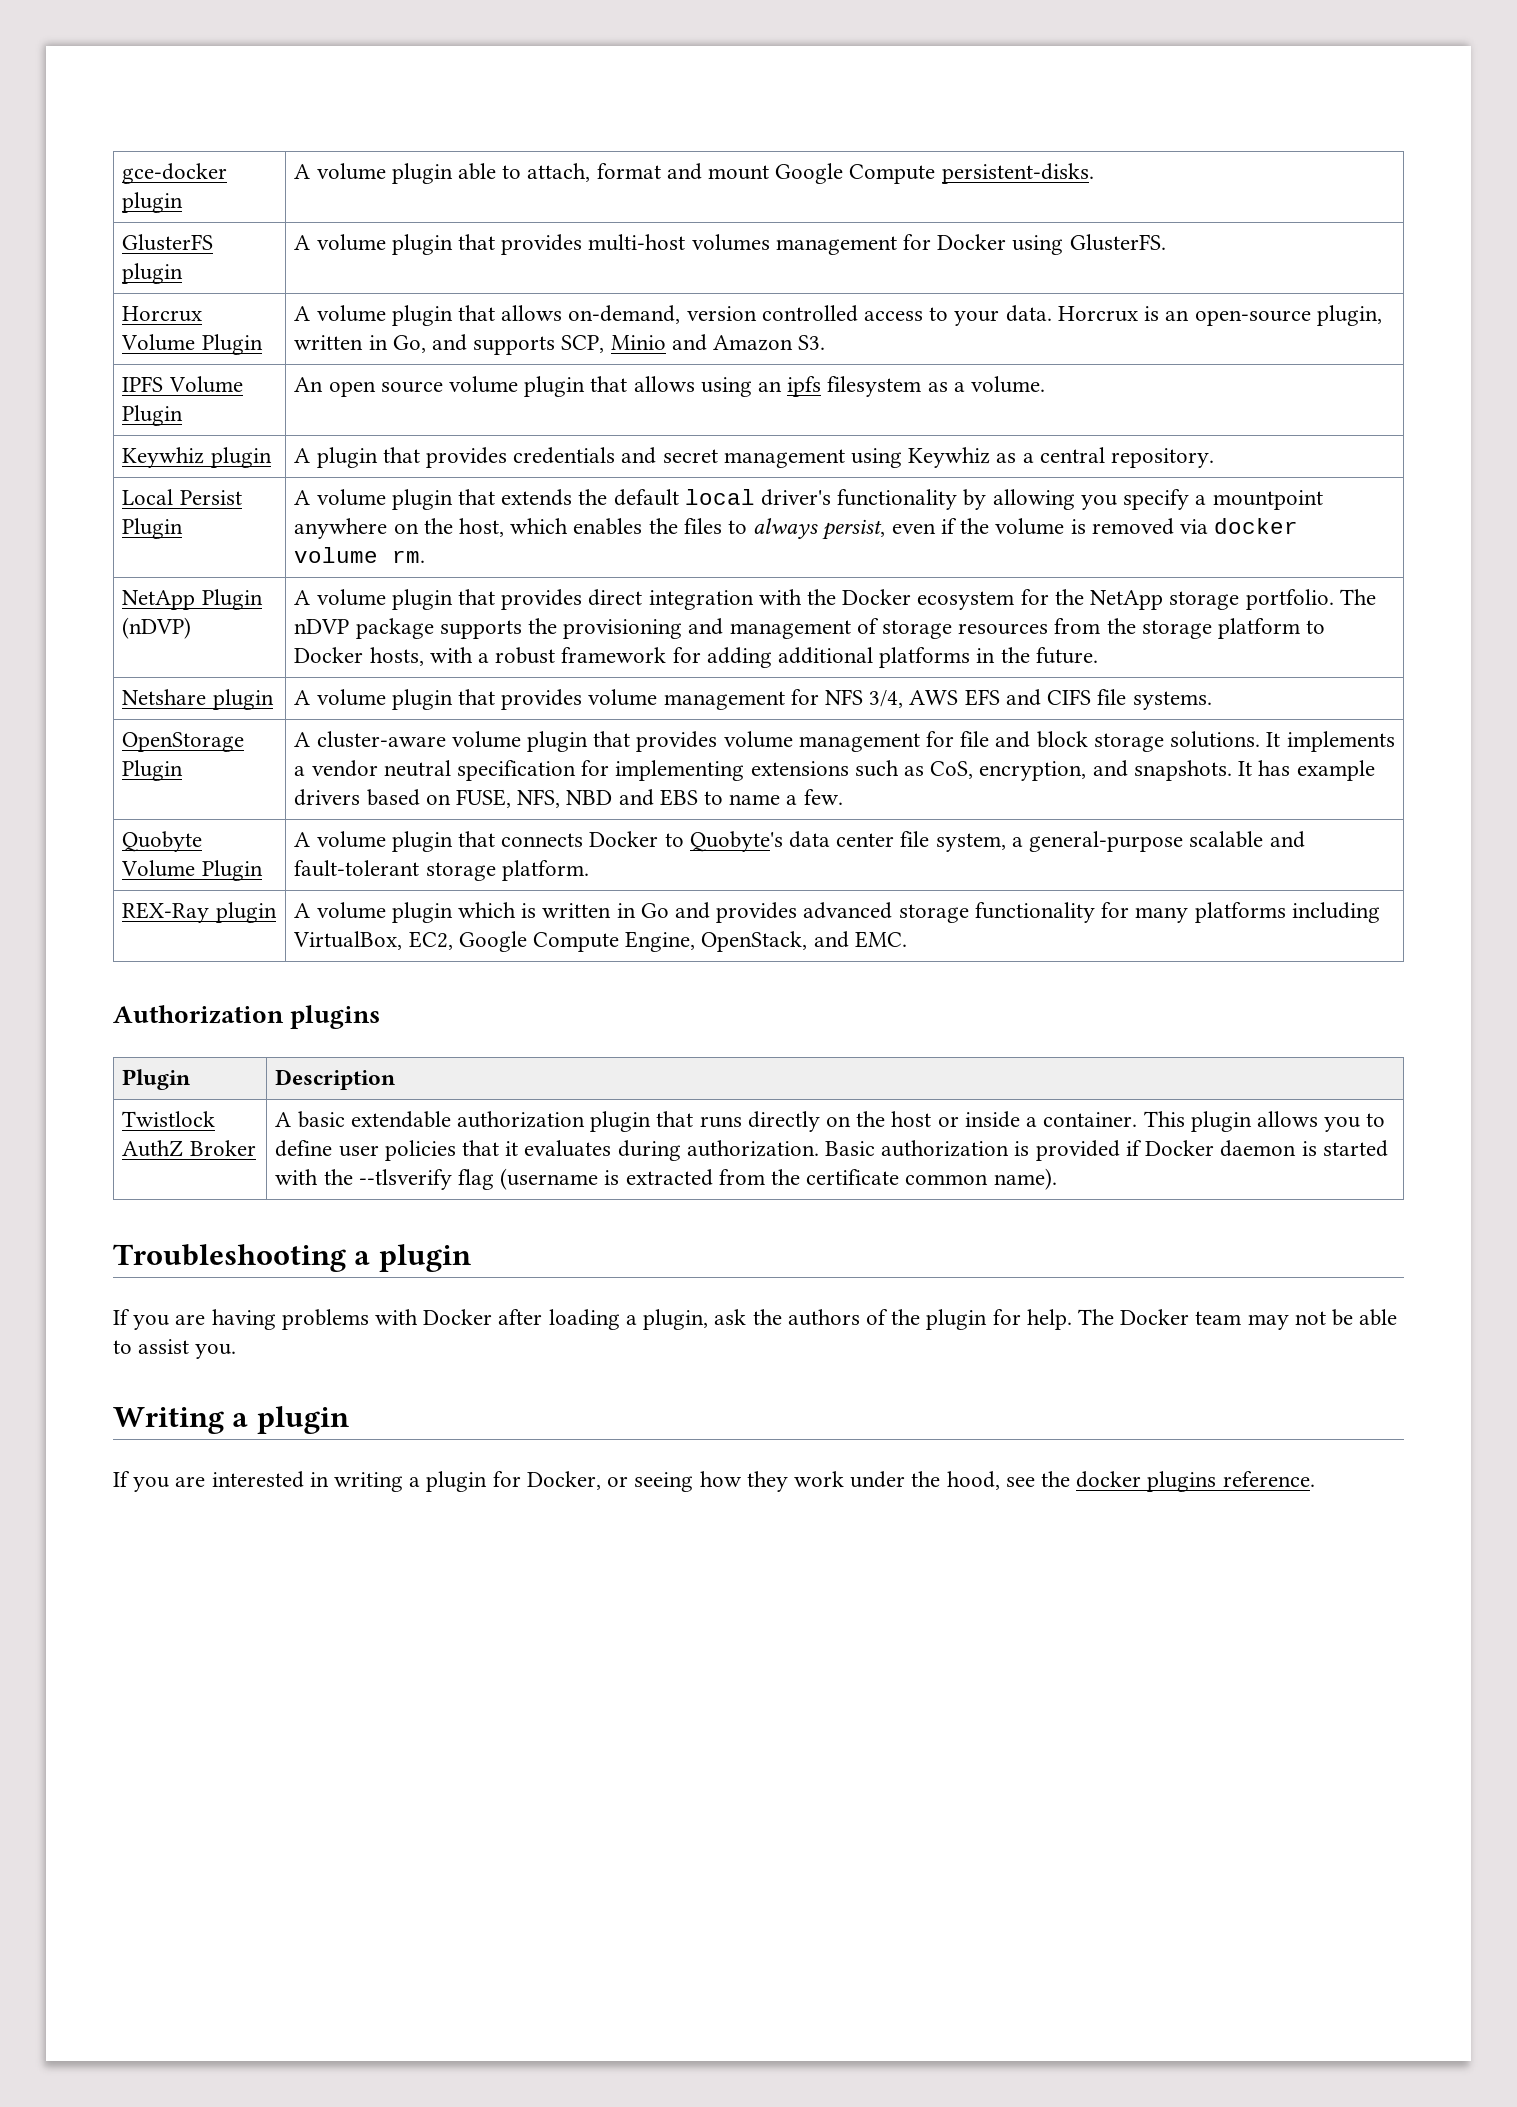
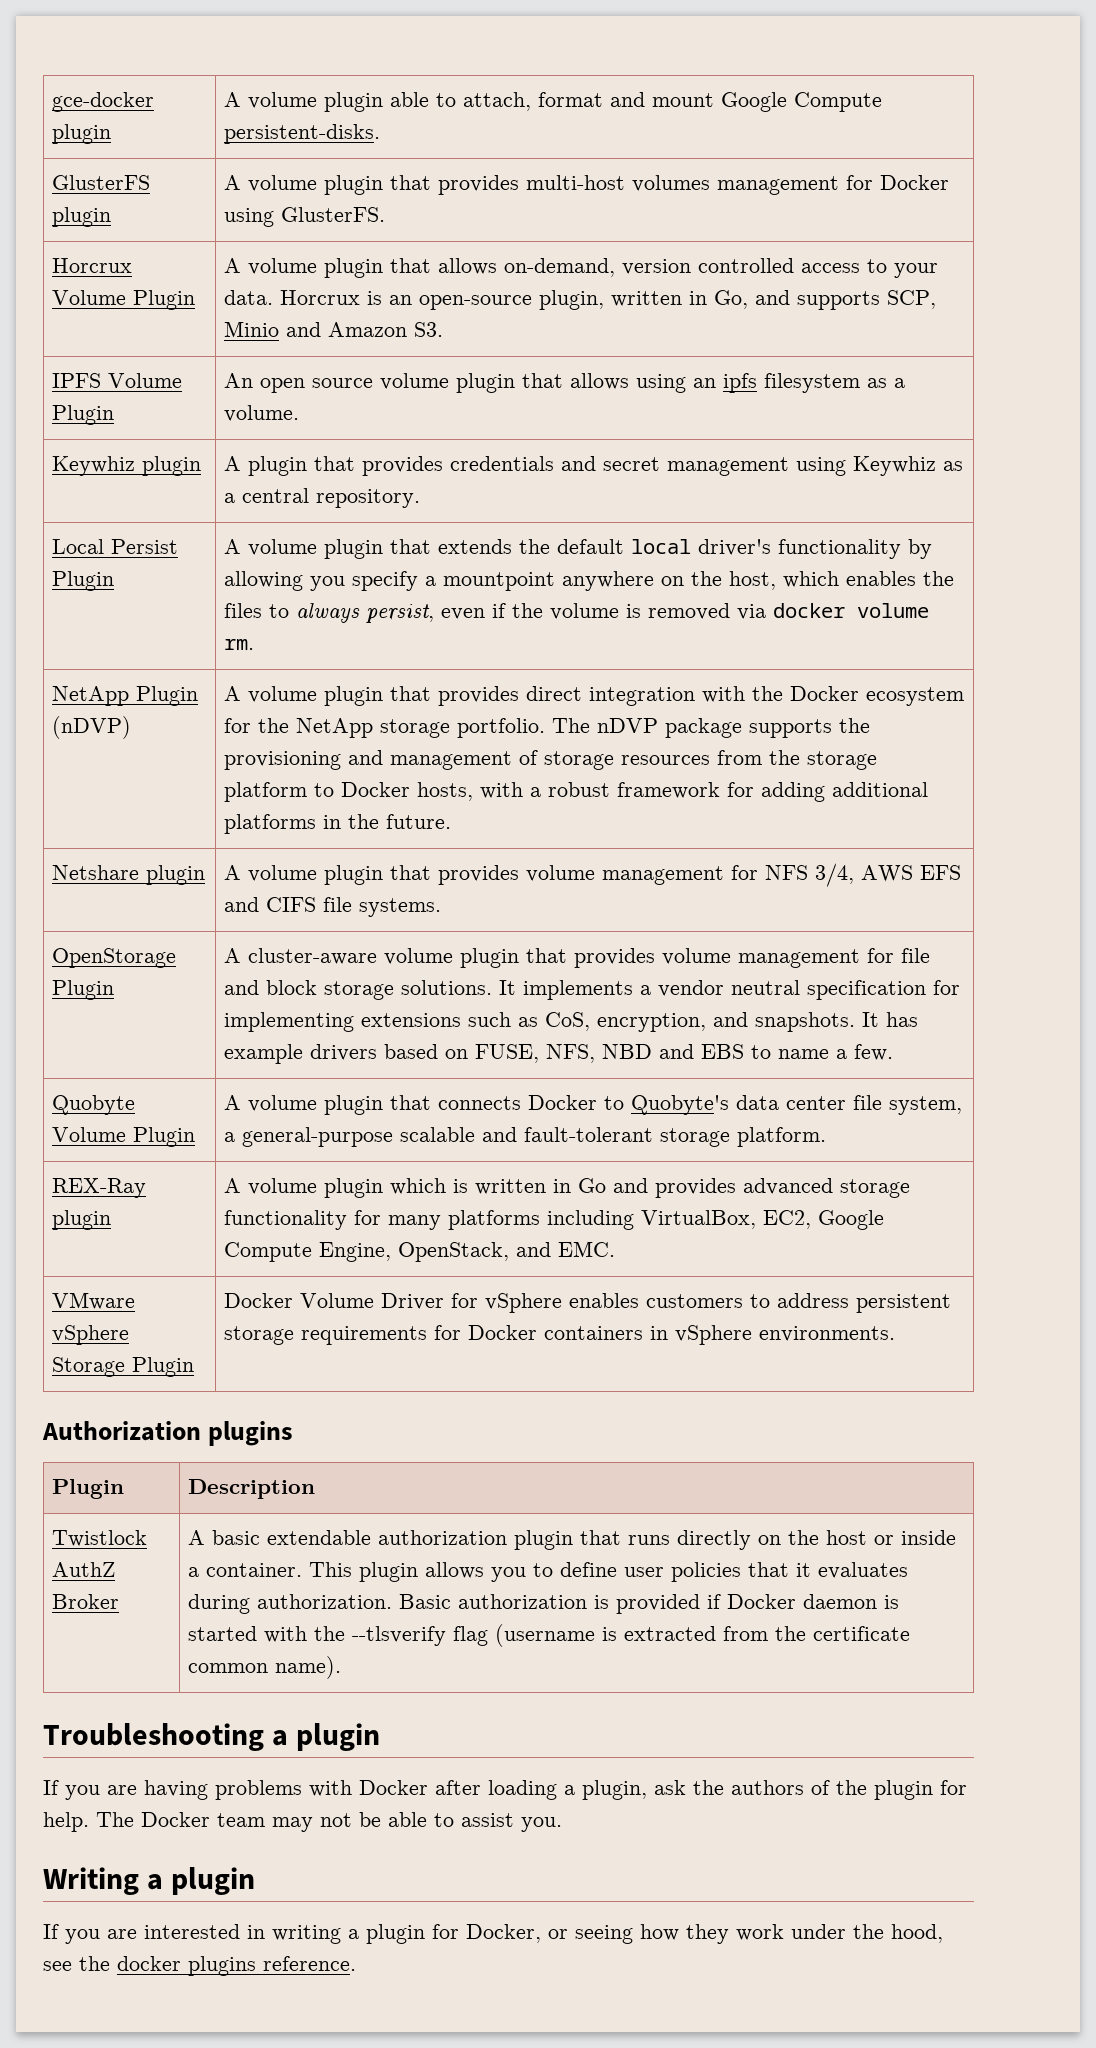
+ VMware vSphere Storage Plugin | Docker Volume Driver for vSphere enables customers to address persistent storage requirements for Docker containers in vSphere environments.

